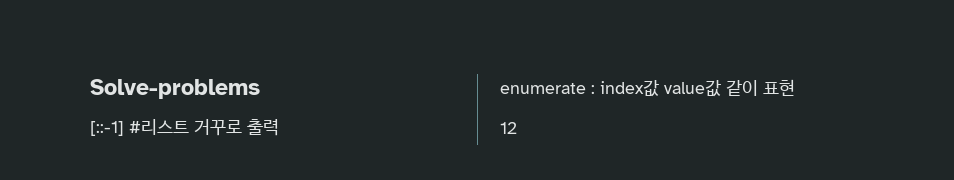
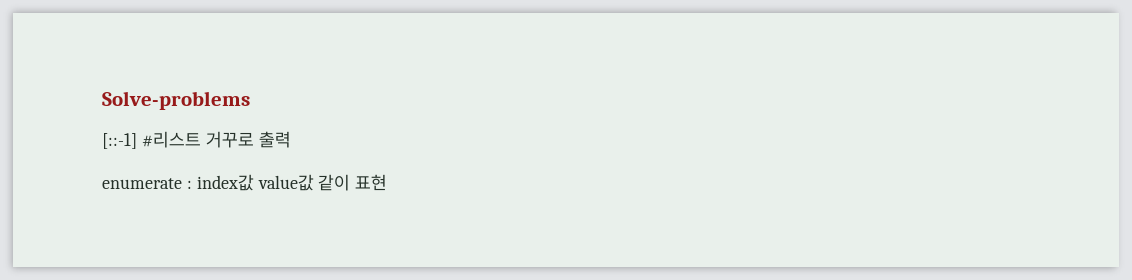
- 12

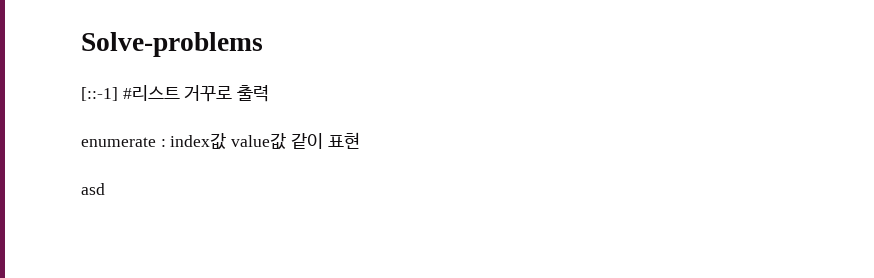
+ asd

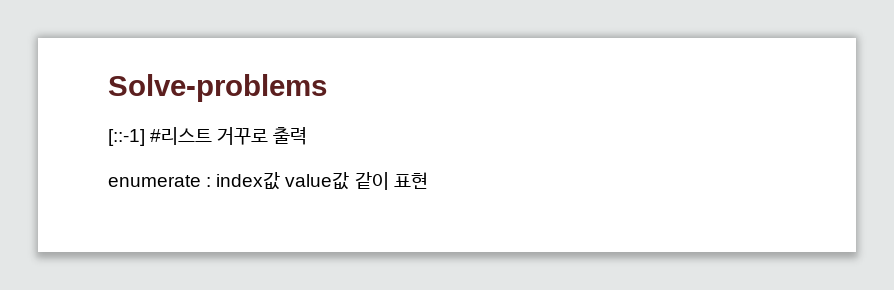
- asd

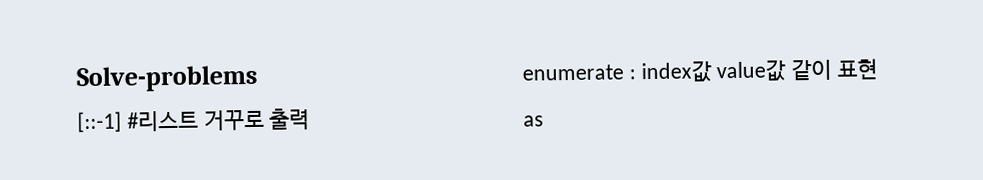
+ as

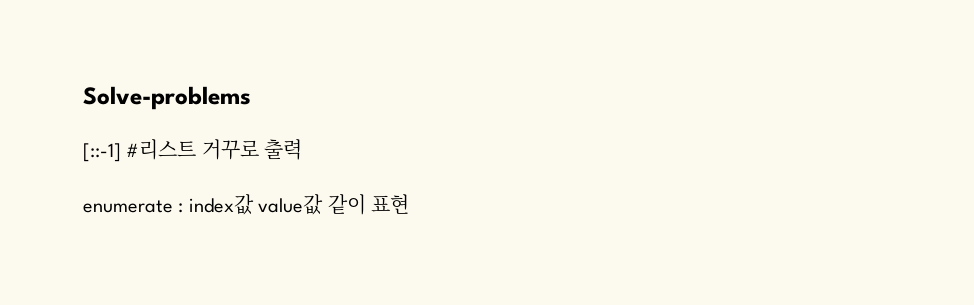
- as

